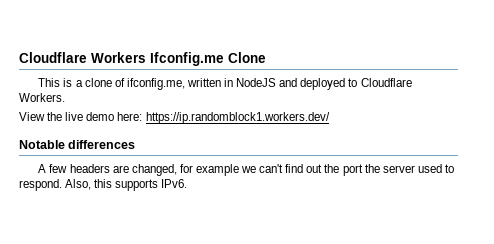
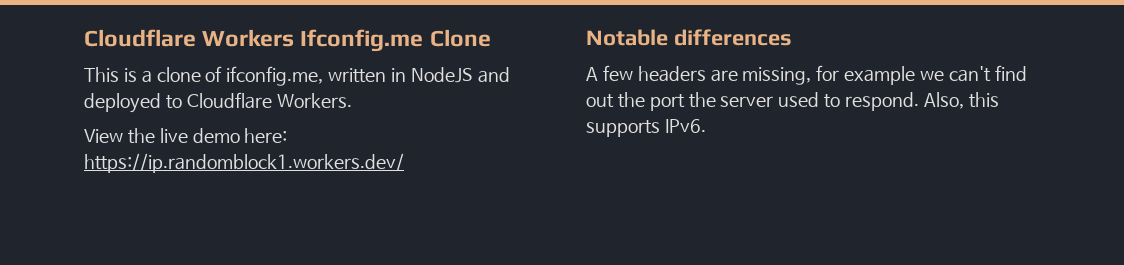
- A few headers are changed, for example we can't find out the port the server used to respond.
+ A few headers are missing, for example we can't find out the port the server used to respond.

